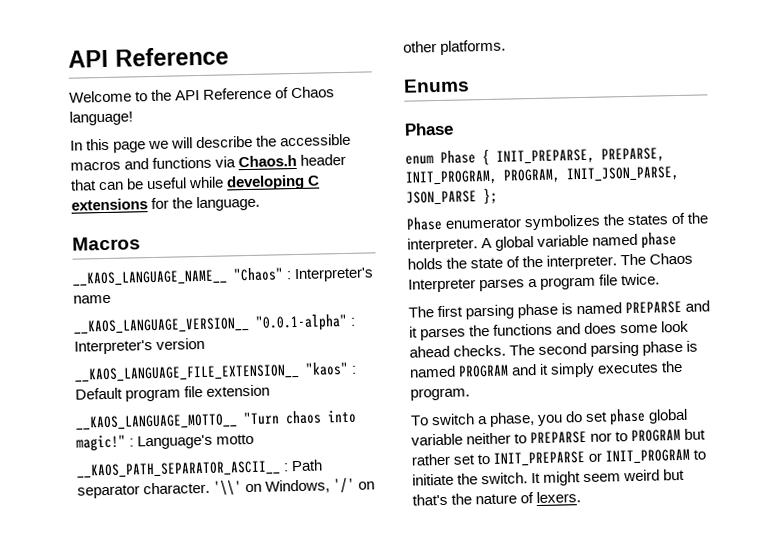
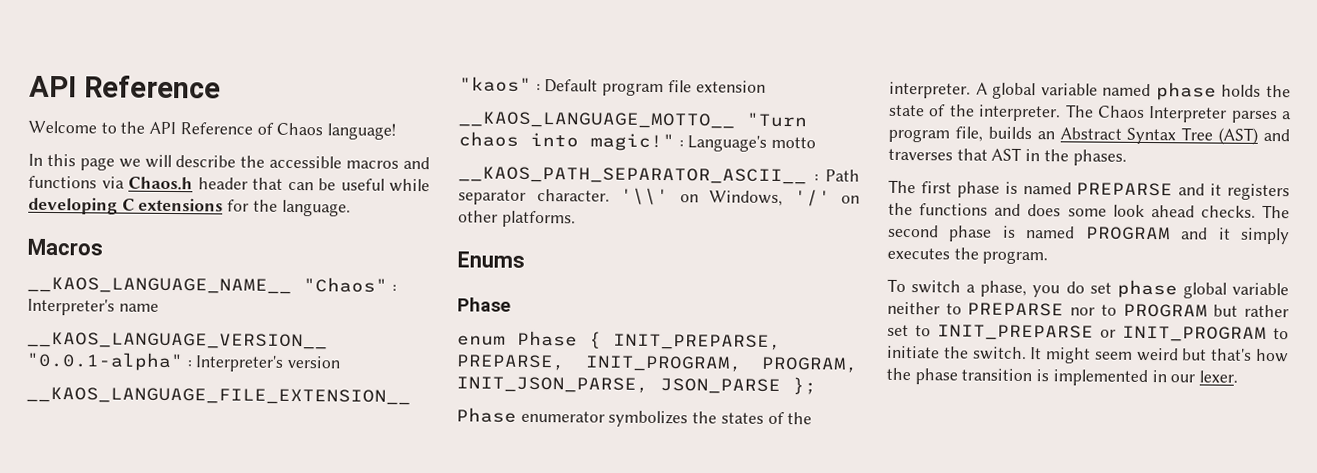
- The Chaos Interpreter parses a program file twice.
+ The Chaos Interpreter parses a program file, builds an Abstract Syntax Tree (AST) and traverses that AST in the phases.
- The first parsing phase is named PREPARSE and it parses the functions and does some look ahead checks.
+ The first phase is named PREPARSE and it registers the functions and does some look ahead checks.
- The second parsing phase is named PROGRAM and it simply executes the program.
+ The second phase is named PROGRAM and it simply executes the program.
- It might seem weird but that's the nature of lexers.
+ It might seem weird but that's how the phase transition is implemented in our lexer.

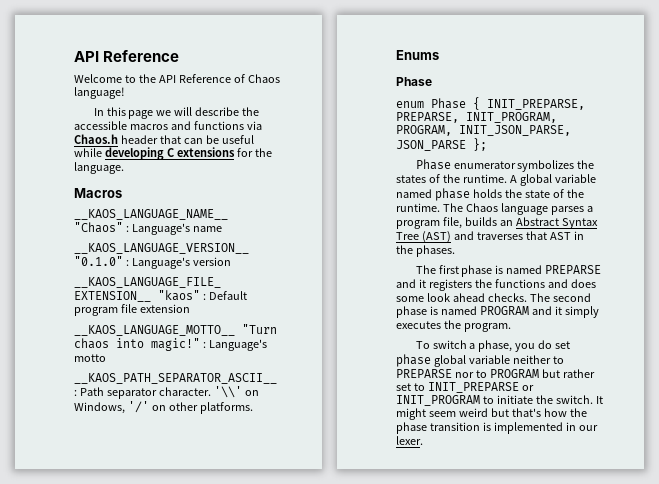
- __KAOS_LANGUAGE_NAME__ "Chaos" : Interpreter's name
+ __KAOS_LANGUAGE_NAME__ "Chaos" : Language's name
- __KAOS_LANGUAGE_VERSION__ "0.0.1-alpha" : Interpreter's version
+ __KAOS_LANGUAGE_VERSION__ "0.1.0" : Language's version
- Phase enumerator symbolizes the states of the interpreter.
+ Phase enumerator symbolizes the states of the runtime.
- A global variable named phase holds the state of the interpreter.
+ A global variable named phase holds the state of the runtime.
- The Chaos Interpreter parses a program file, builds an Abstract Syntax Tree (AST) and traverses that AST in the phases.
+ The Chaos language parses a program file, builds an Abstract Syntax Tree (AST) and traverses that AST in the phases.

